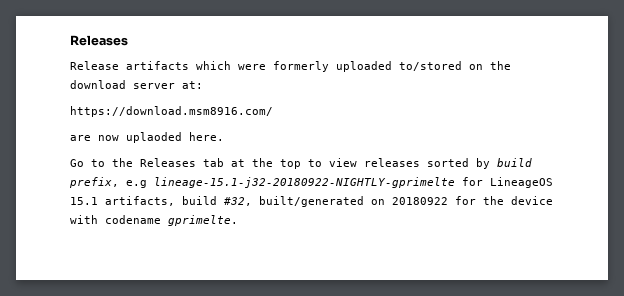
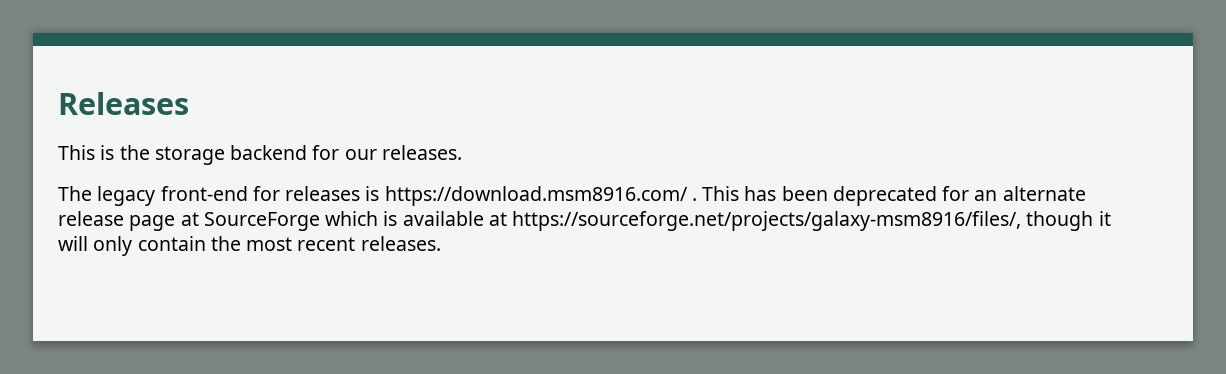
- Release artifacts which were formerly uploaded to/stored on the download server at:
- https://download.msm8916.com/
- are now uplaoded here.
- Go to the Releases tab at the top to view releases sorted by build prefix, e.g lineage-15.1-j32-20180922-NIGHTLY-gprimelte for LineageOS 15.1 artifacts, build #32, built/generated on 20180922 for the device with codename gprimelte.
+ This is the storage backend for our releases.
+ The legacy front-end for releases is https://download.msm8916.com/ . This has been deprecated for an alternate release page at SourceForge which is available at https://sourceforge.net/projects/galaxy-msm8916/files/, though it will only contain the most recent releases.

